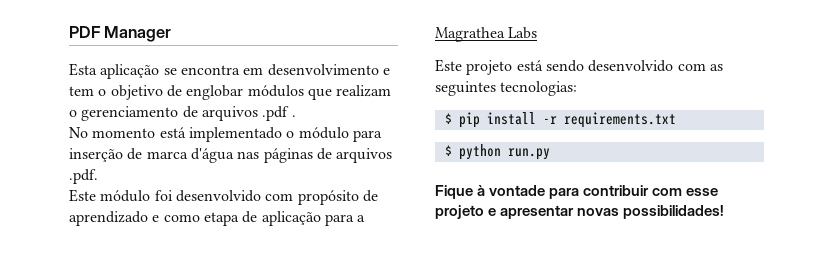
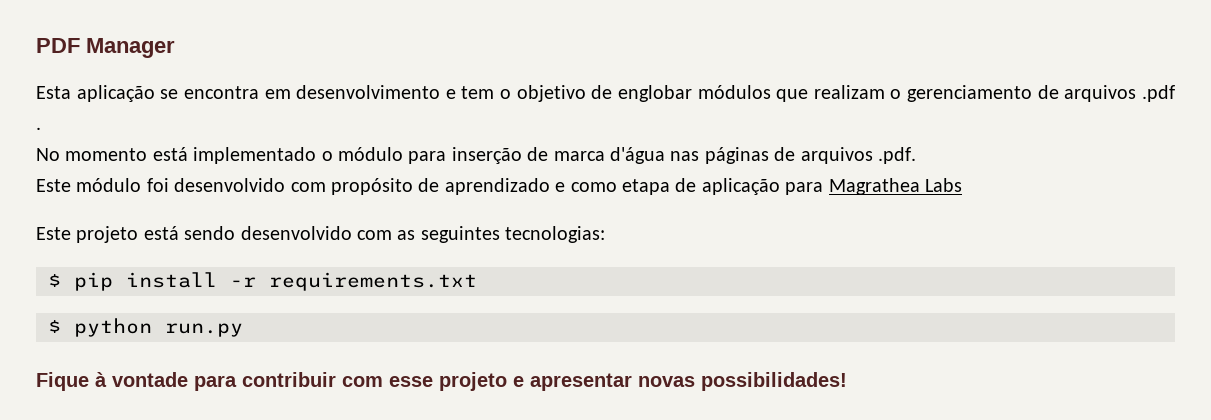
- Este módulo foi desenvolvido com propósito de aprendizado e como etapa de aplicação para a Magrathea Labs
+ Este módulo foi desenvolvido com propósito de aprendizado e como etapa de aplicação para Magrathea Labs

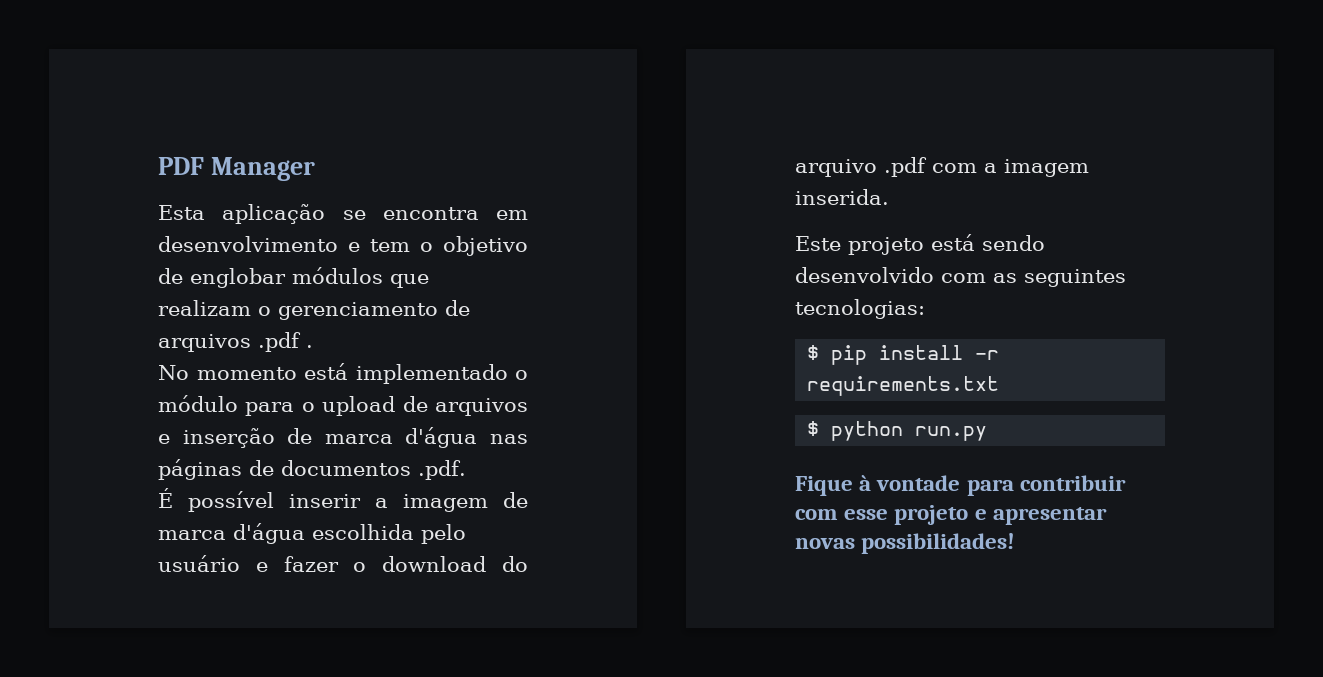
- No momento está implementado o módulo para inserção de marca d'água nas páginas de arquivos .pdf.
+ No momento está implementado o módulo para o upload de arquivos e inserção de marca d'água nas páginas de documentos .pdf.
- Este módulo foi desenvolvido com propósito de aprendizado e como etapa de aplicação para Magrathea Labs
+ É possível inserir a imagem de marca d'água escolhida pelo usuário e fazer o download do arquivo .pdf com a imagem inserida.

